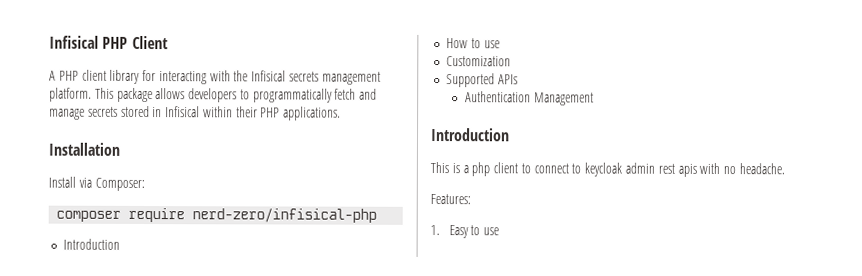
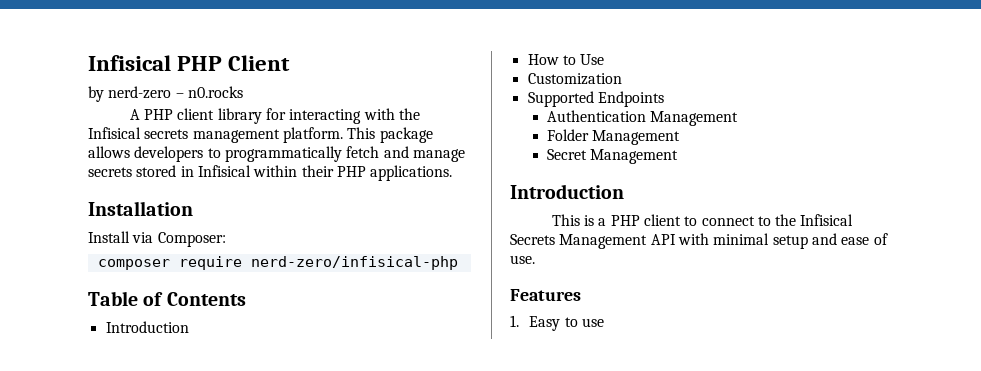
+ by nerd-zero – n0.rocks
+ Table of Contents
- How to use
+ How to Use
- Supported APIs
+ Supported Endpoints
+ Folder Management
+ Secret Management
- This is a php client to connect to keycloak admin rest apis with no headache.
- Features:
+ This is a PHP client to connect to the Infisical Secrets Management API with minimal setup and ease of use.
+ Features

